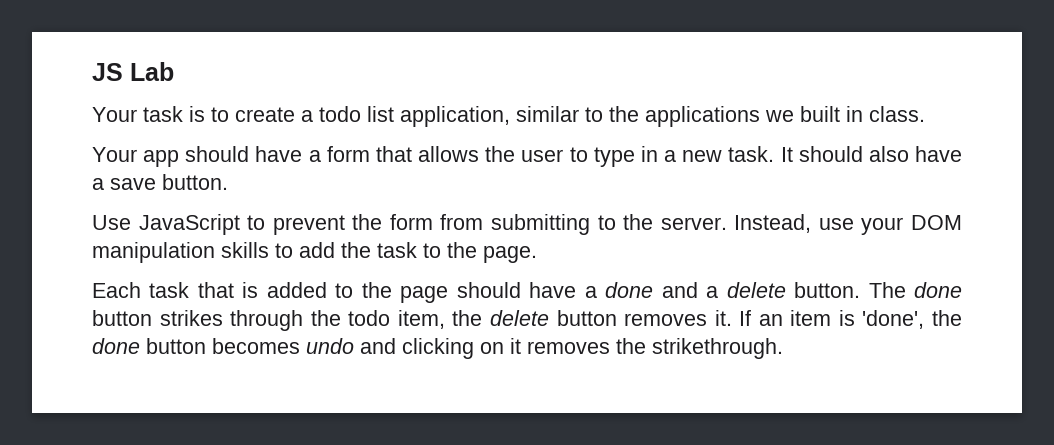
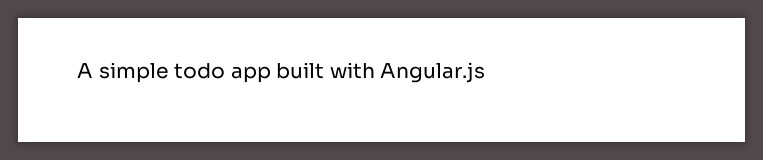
- JS Lab
- Your task is to create a todo list application, similar to the applications we built in class.
- Your app should have a form that allows the user to type in a new task. It should also have a save button.
- Use JavaScript to prevent the form from submitting to the server. Instead, use your DOM manipulation skills to add the task to the page.
- Each task that is added to the page should have a done and a delete button. The done button strikes through the todo item, the delete button removes it. If an item is 'done', the done button becomes undo and clicking on it removes the strikethrough.
+ A simple todo app built with Angular.js

